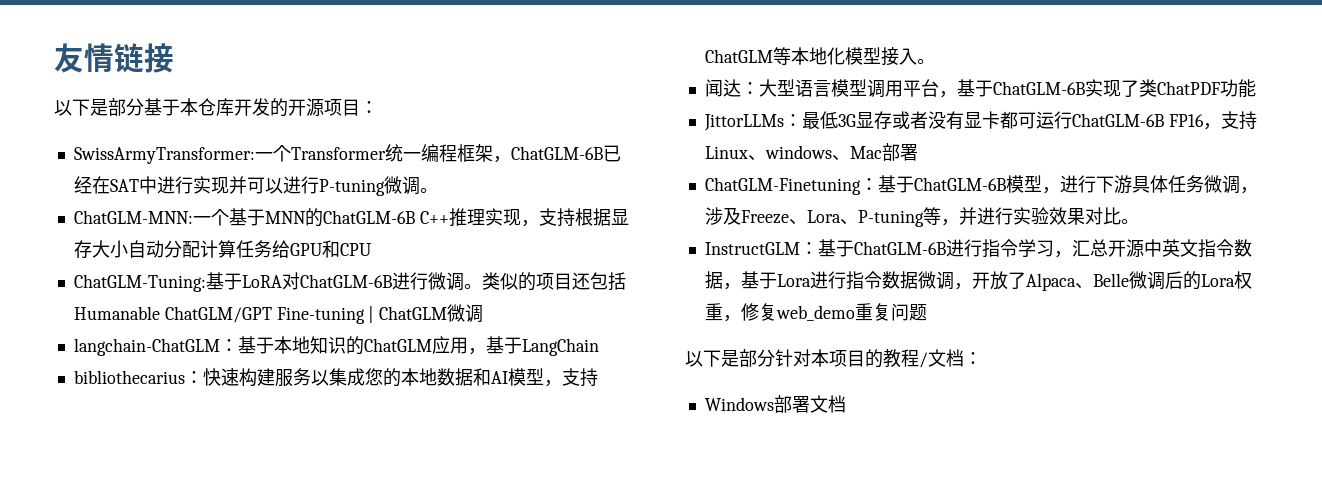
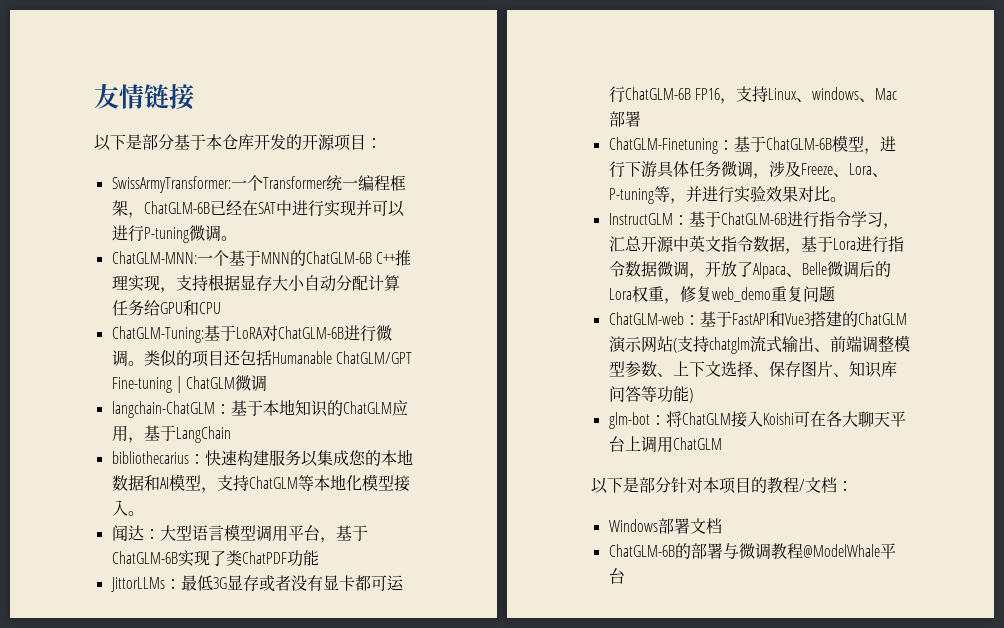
+ ChatGLM-web：基于FastAPI和Vue3搭建的ChatGLM演示网站(支持chatglm流式输出、前端调整模型参数、上下文选择、保存图片、知识库问答等功能)
+ glm-bot：将ChatGLM接入Koishi可在各大聊天平台上调用ChatGLM
+ ChatGLM-6B的部署与微调教程@ModelWhale平台

